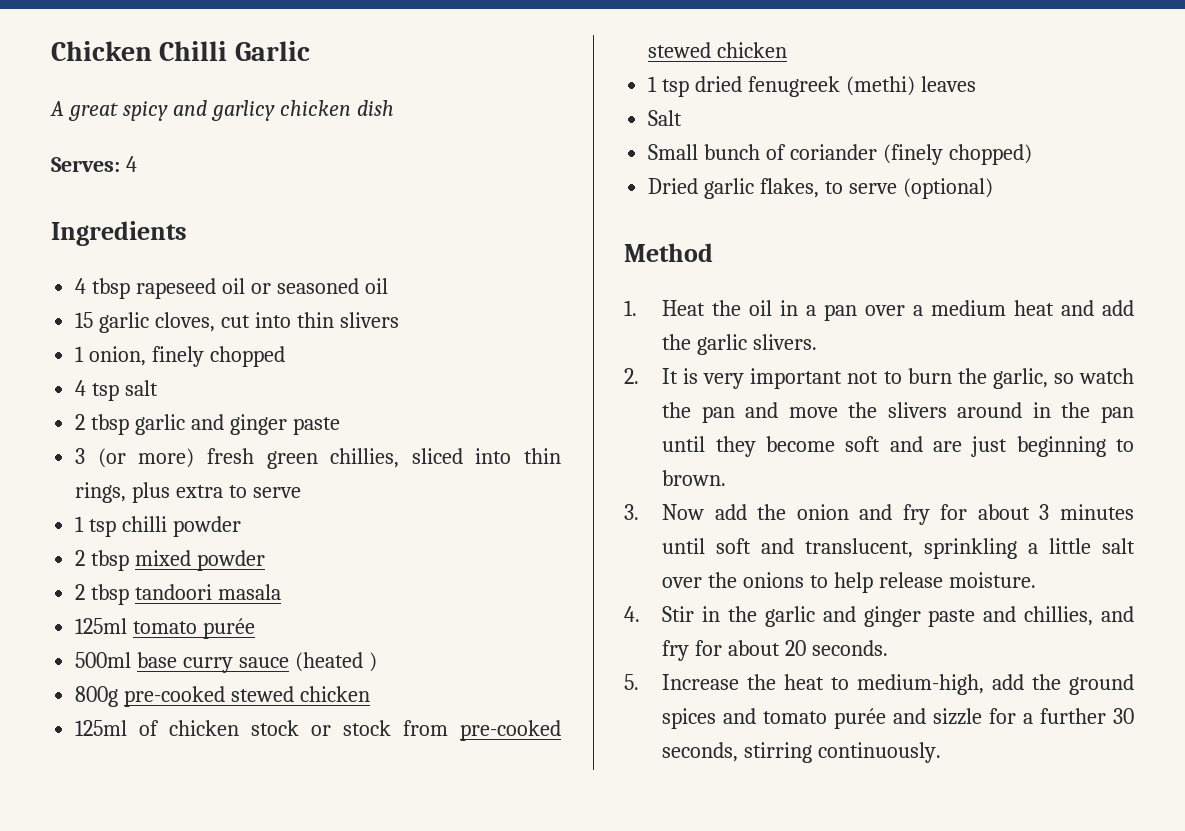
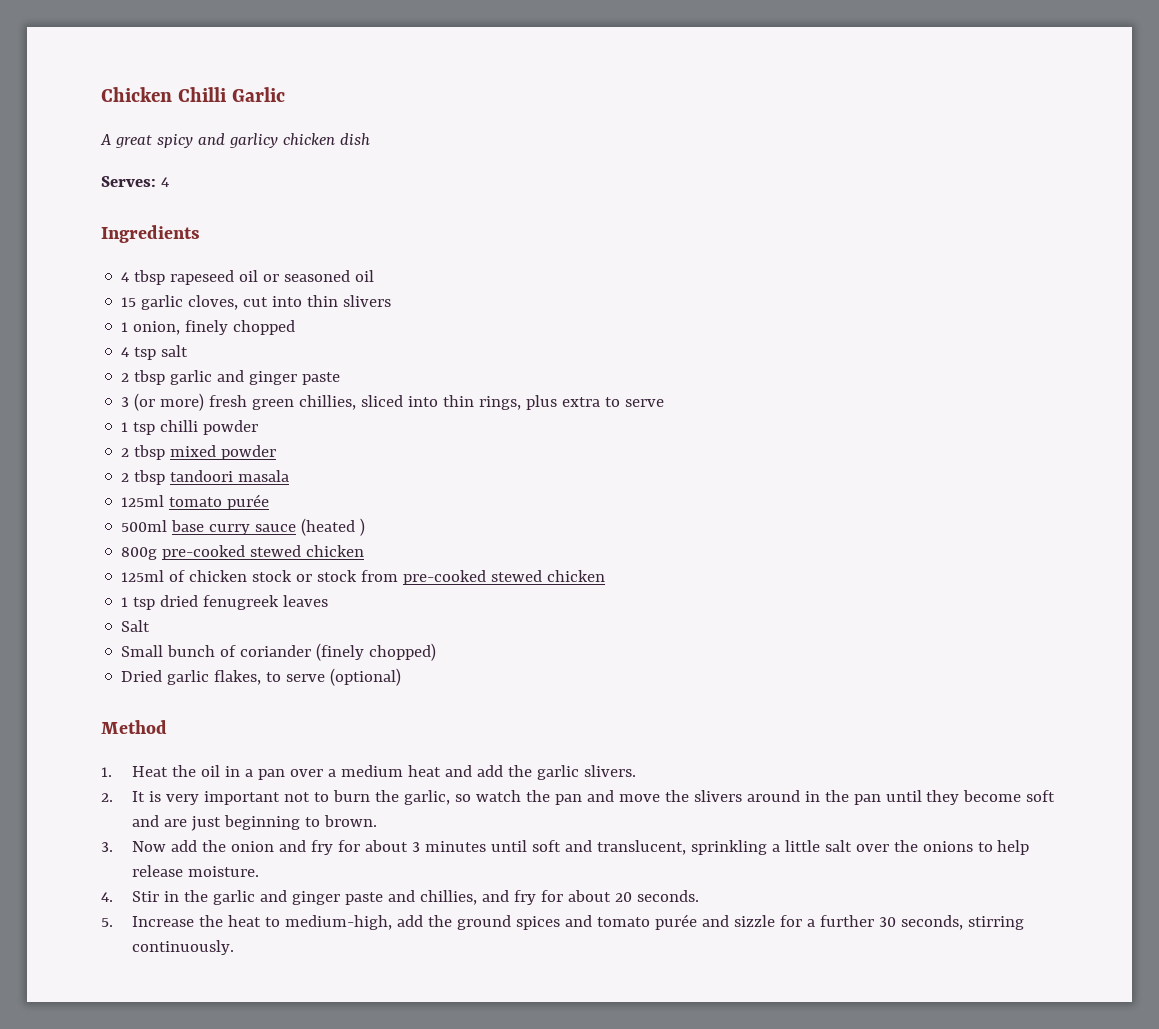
- 1 tsp dried fenugreek (methi) leaves
+ 1 tsp dried fenugreek leaves

